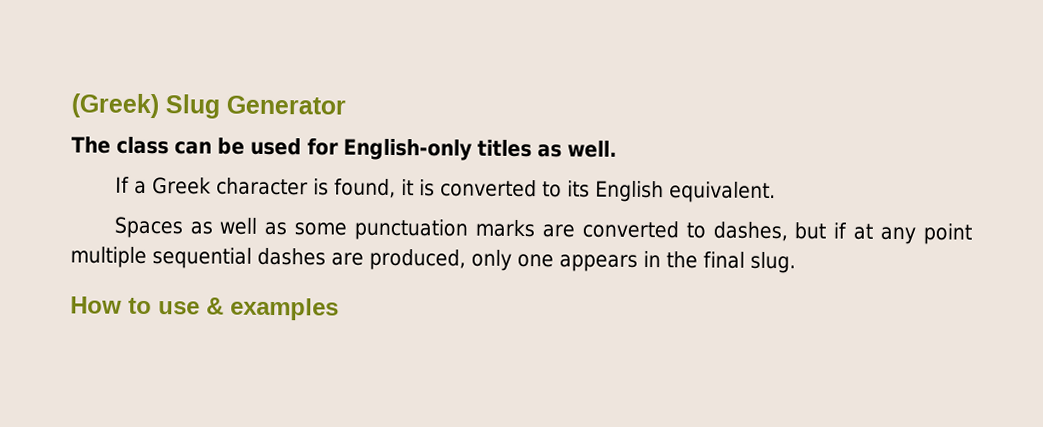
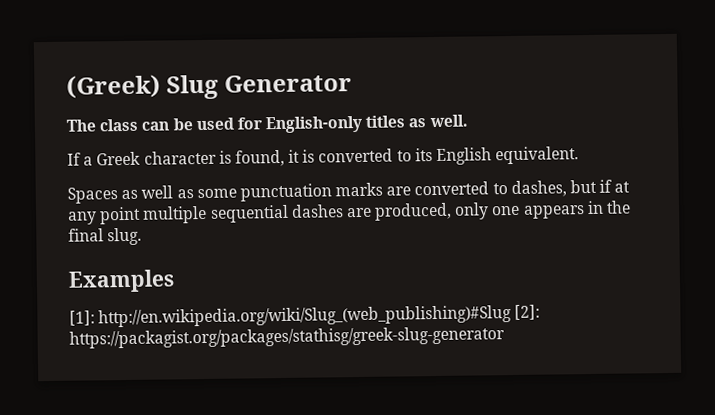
- How to use & examples
+ Examples
+ [1]: http://en.wikipedia.org/wiki/Slug_(web_publishing)#Slug [2]: https://packagist.org/packages/stathisg/greek-slug-generator

